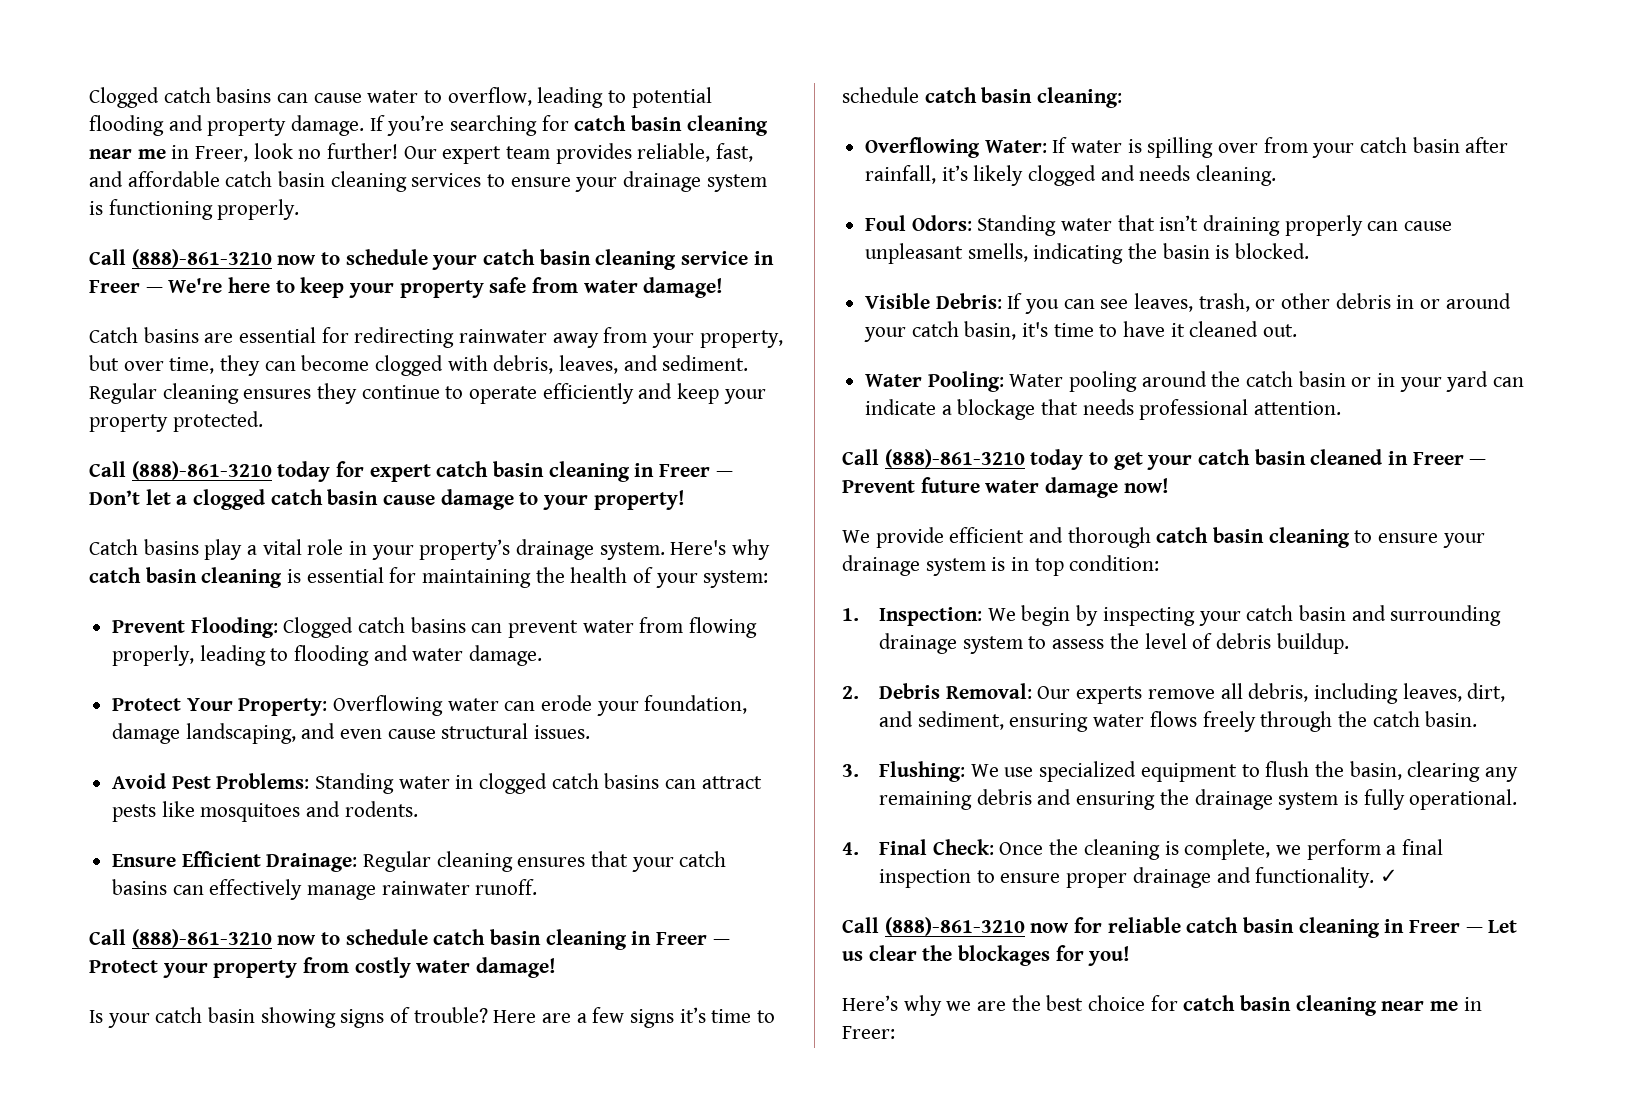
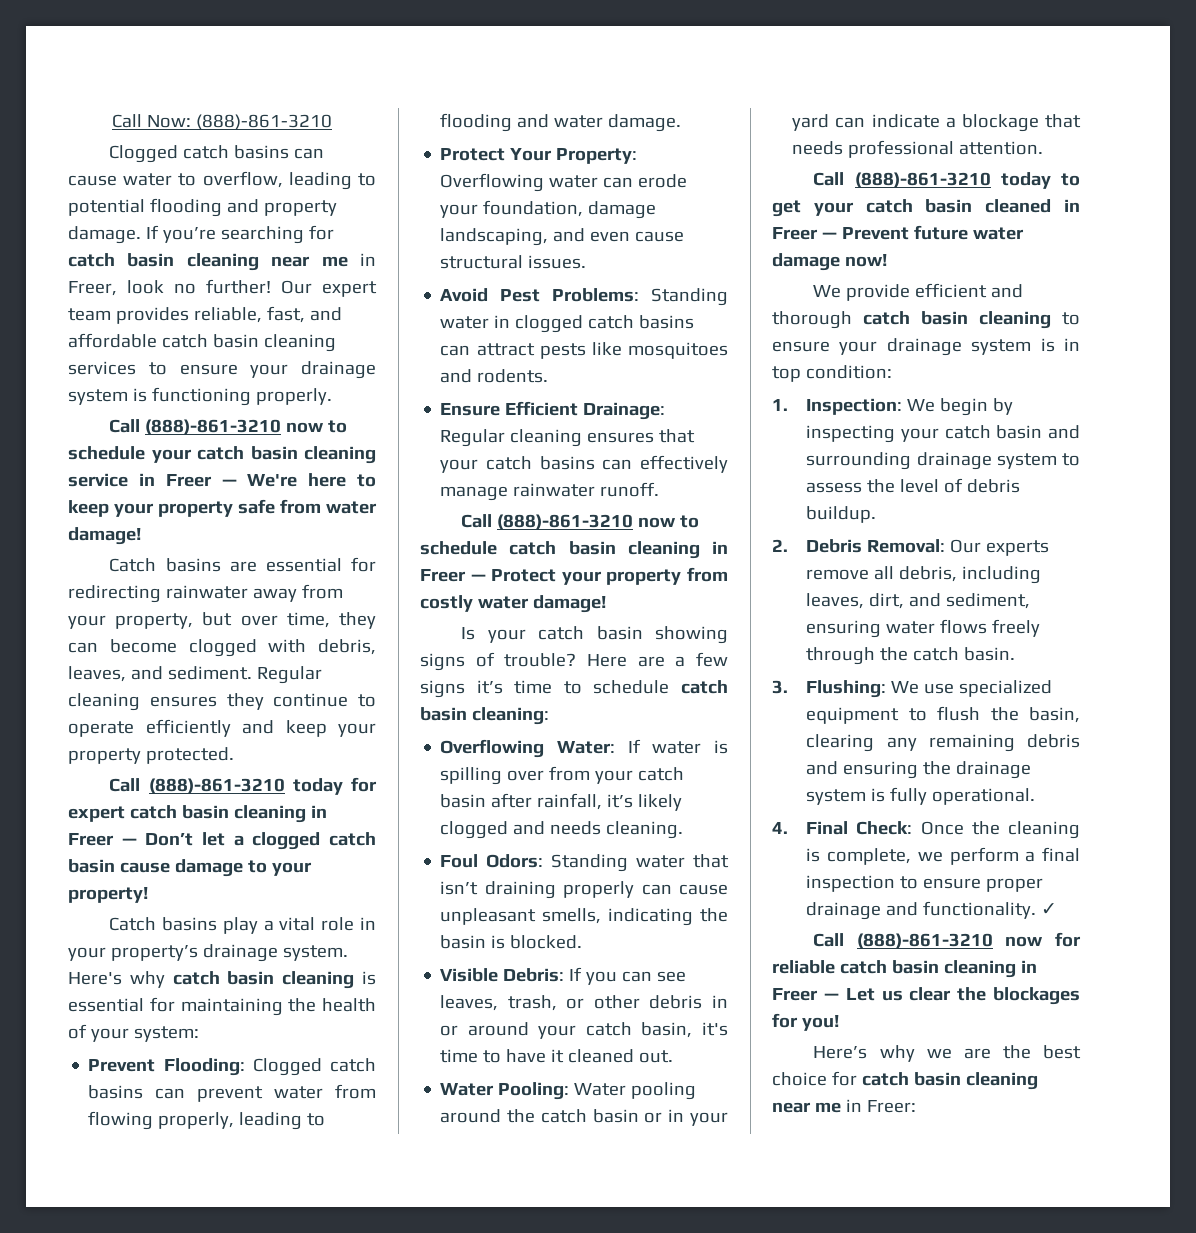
+ Call Now: (888)-861-3210

